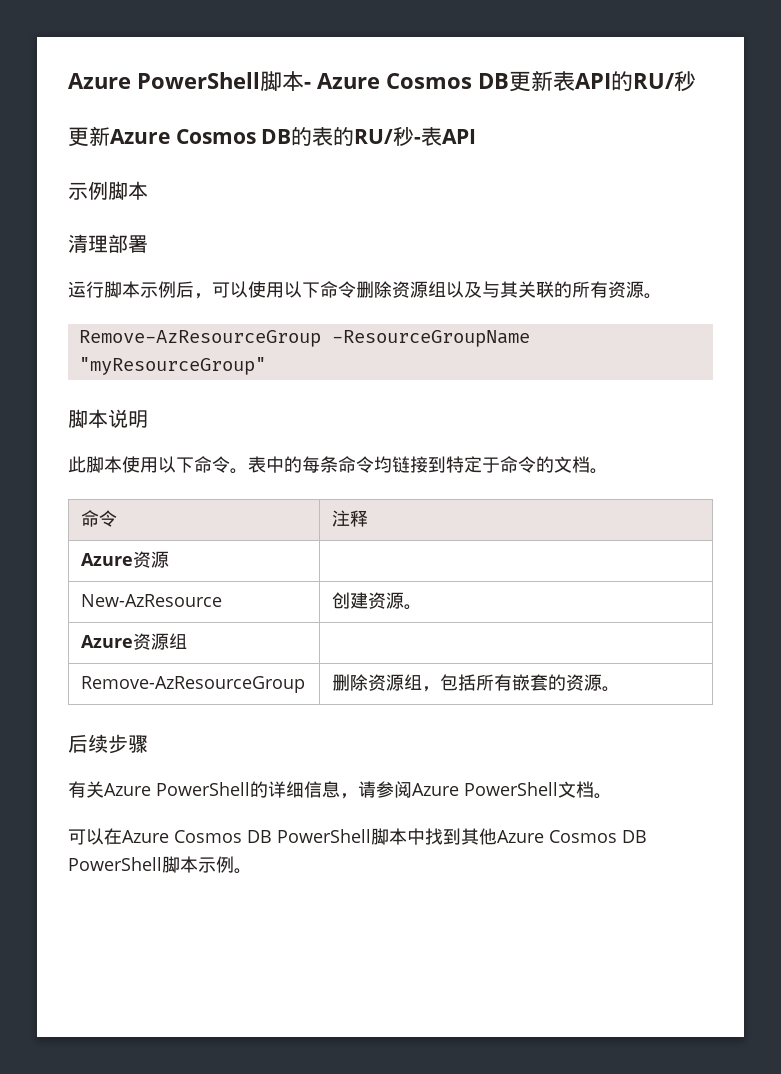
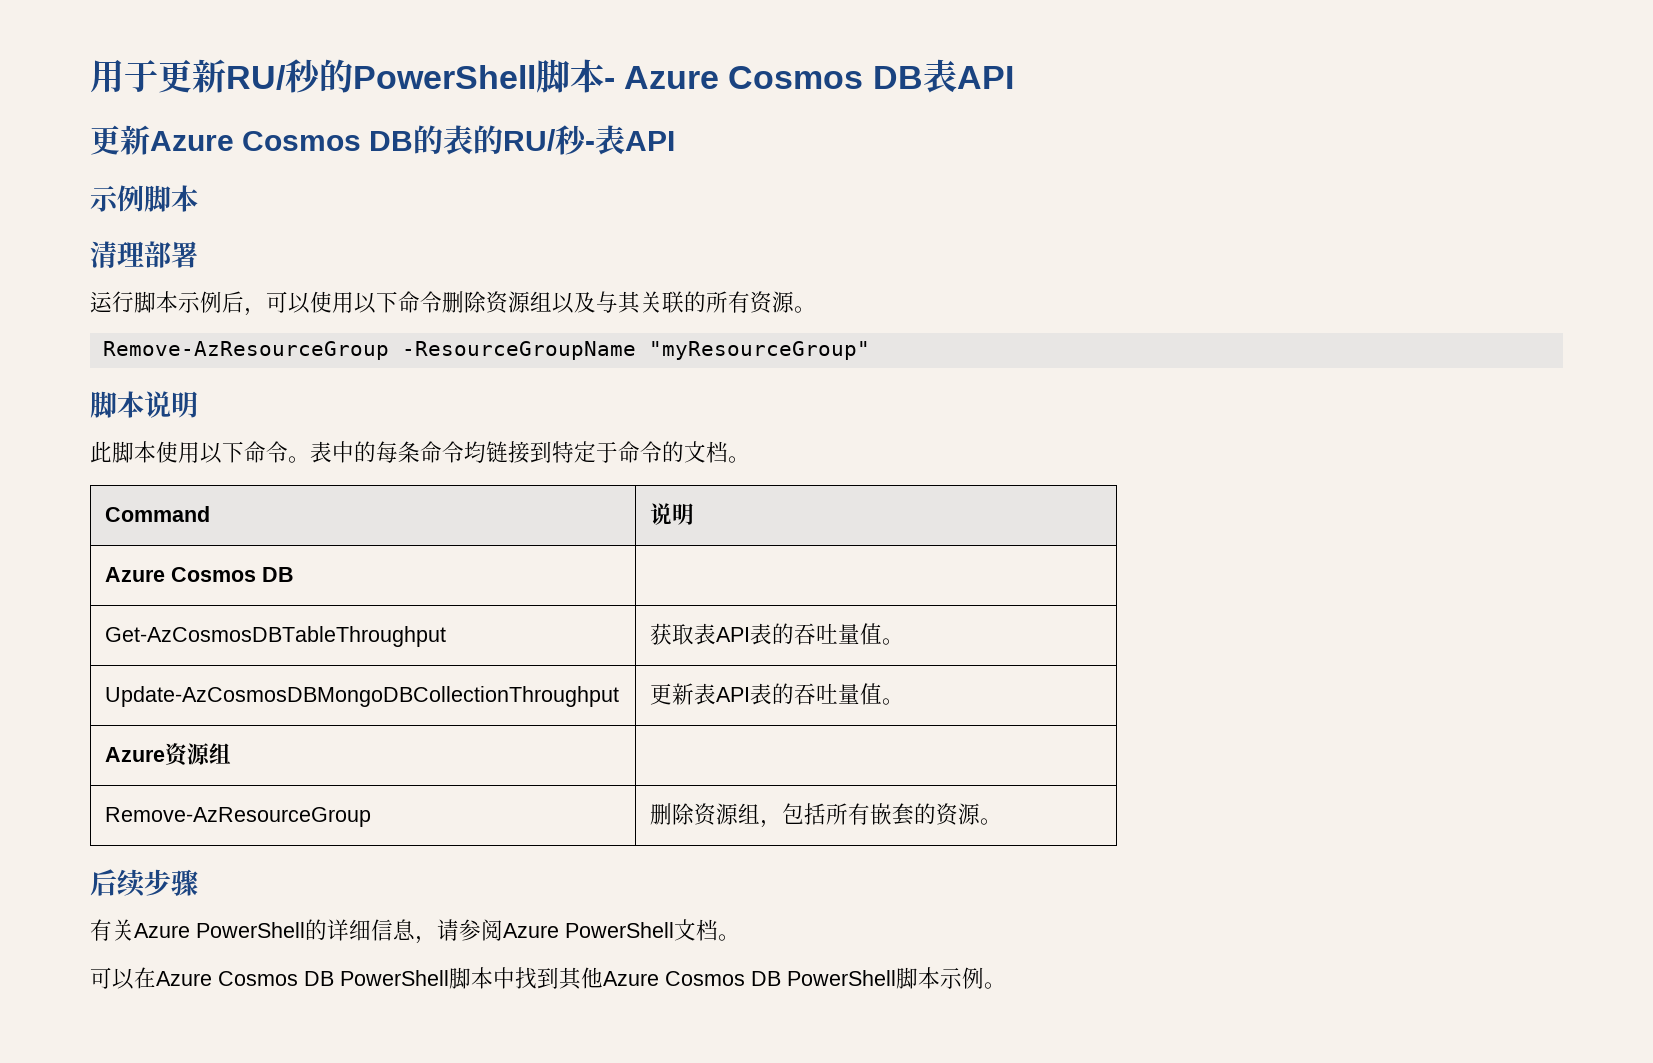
- Azure PowerShell脚本- Azure Cosmos DB更新表API的RU/秒
+ 用于更新RU/秒的PowerShell脚本- Azure Cosmos DB表API
- 命令 | 注释
- Azure资源 |
- New-AzResource | 创建资源。
+ Command | 说明
+ Azure Cosmos DB |
+ Get-AzCosmosDBTableThroughput | 获取表API表的吞吐量值。
+ Update-AzCosmosDBMongoDBCollectionThroughput | 更新表API表的吞吐量值。

